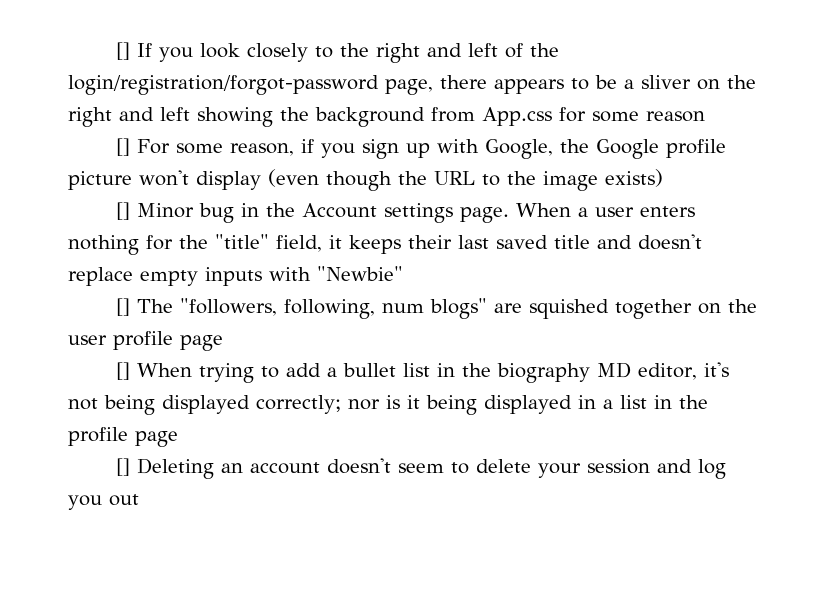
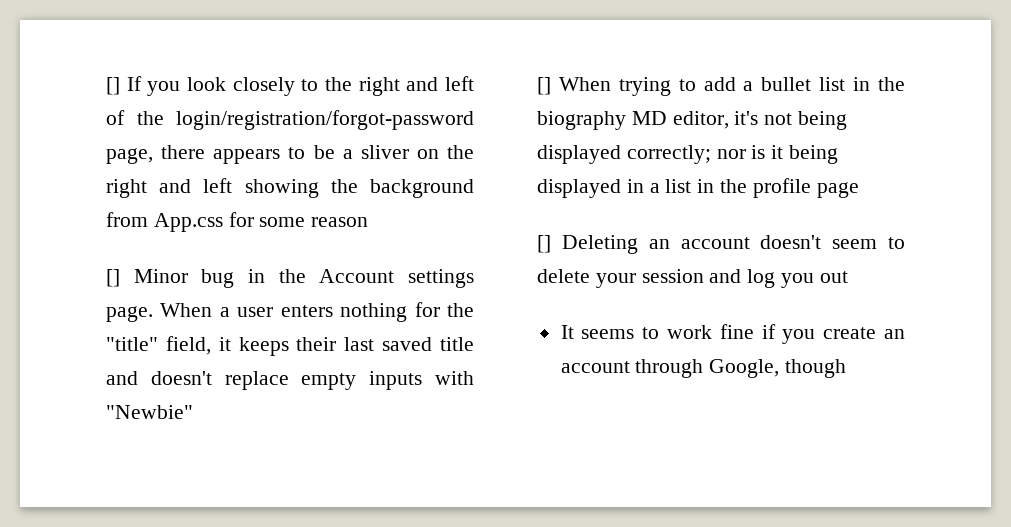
- [] For some reason, if you sign up with Google, the Google profile picture won't display (even though the URL to the image exists)
- [] The "followers, following, num blogs" are squished together on the user profile page
+ It seems to work fine if you create an account through Google, though

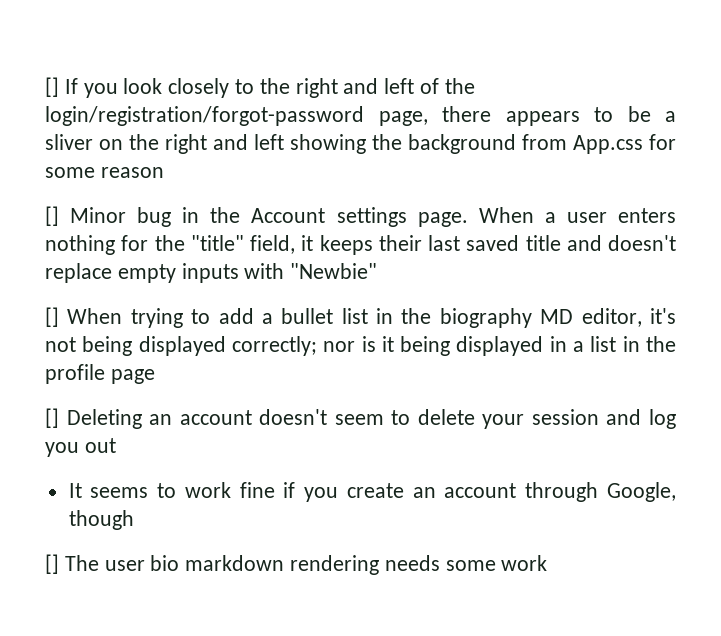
+ [] The user bio markdown rendering needs some work

